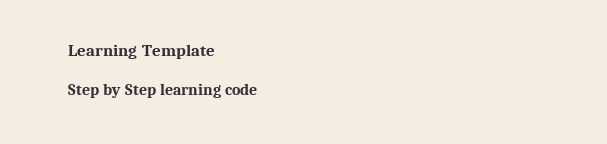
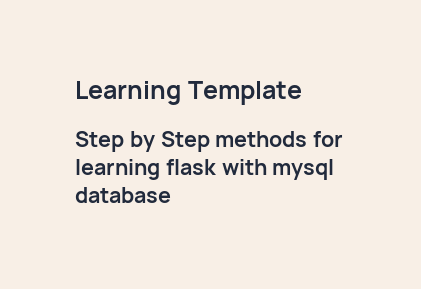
- Step by Step learning code
+ Step by Step methods for learning flask with mysql database

